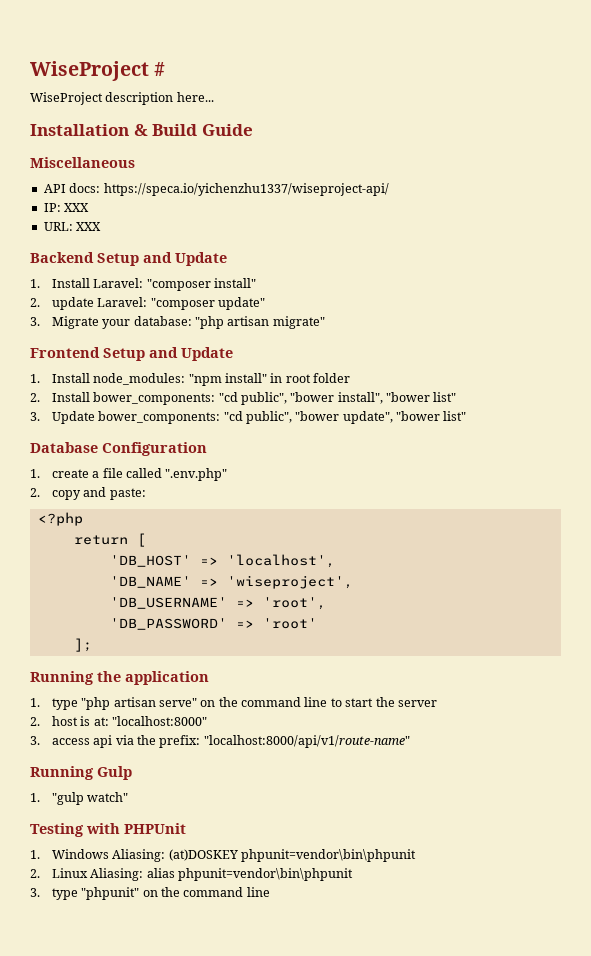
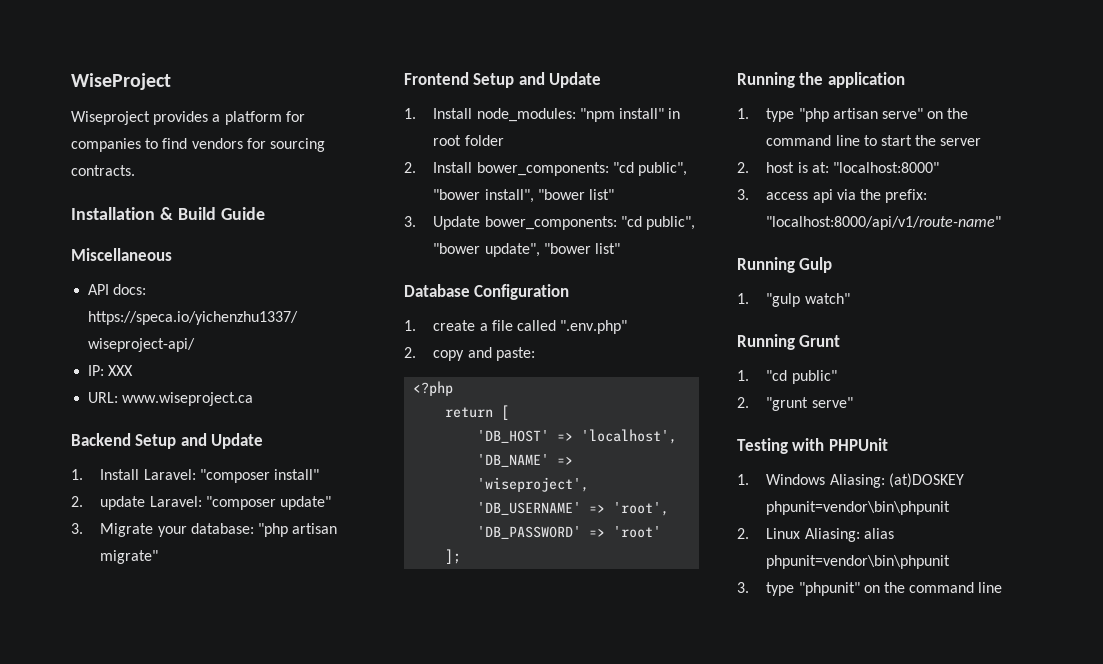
- WiseProject #
- WiseProject description here...
+ WiseProject
+ Wiseproject provides a platform for companies to find vendors for sourcing contracts.
- URL: XXX
+ URL: www.wiseproject.ca
+ Running Grunt
+ 1. "cd public"
+ 2. "grunt serve"

